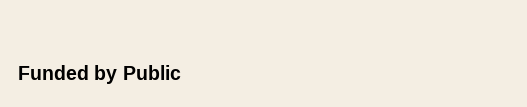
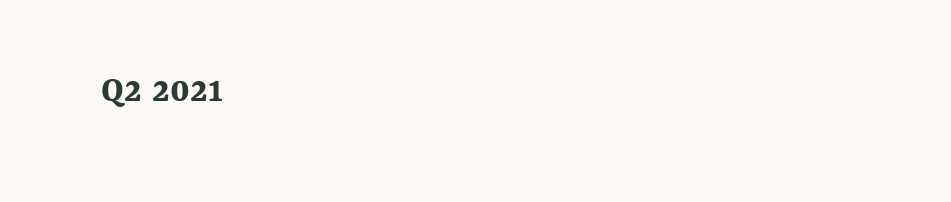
- Funded by Public
+ Q2 2021

